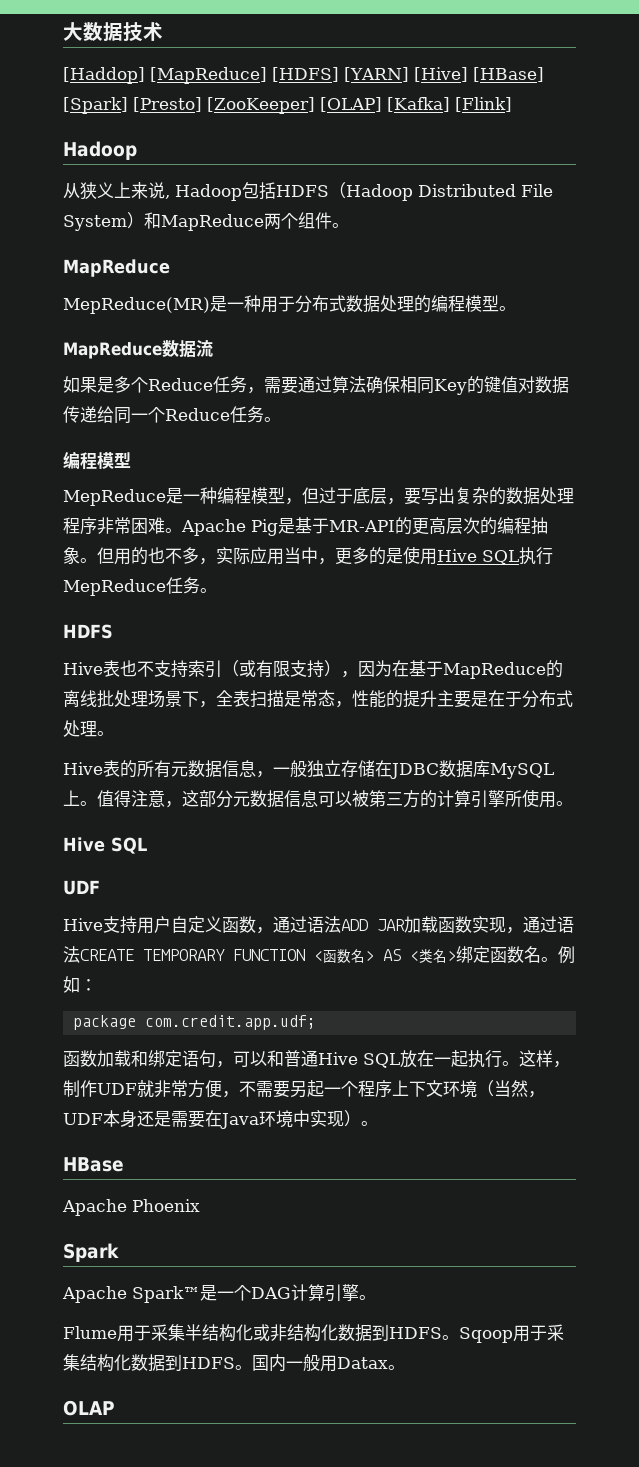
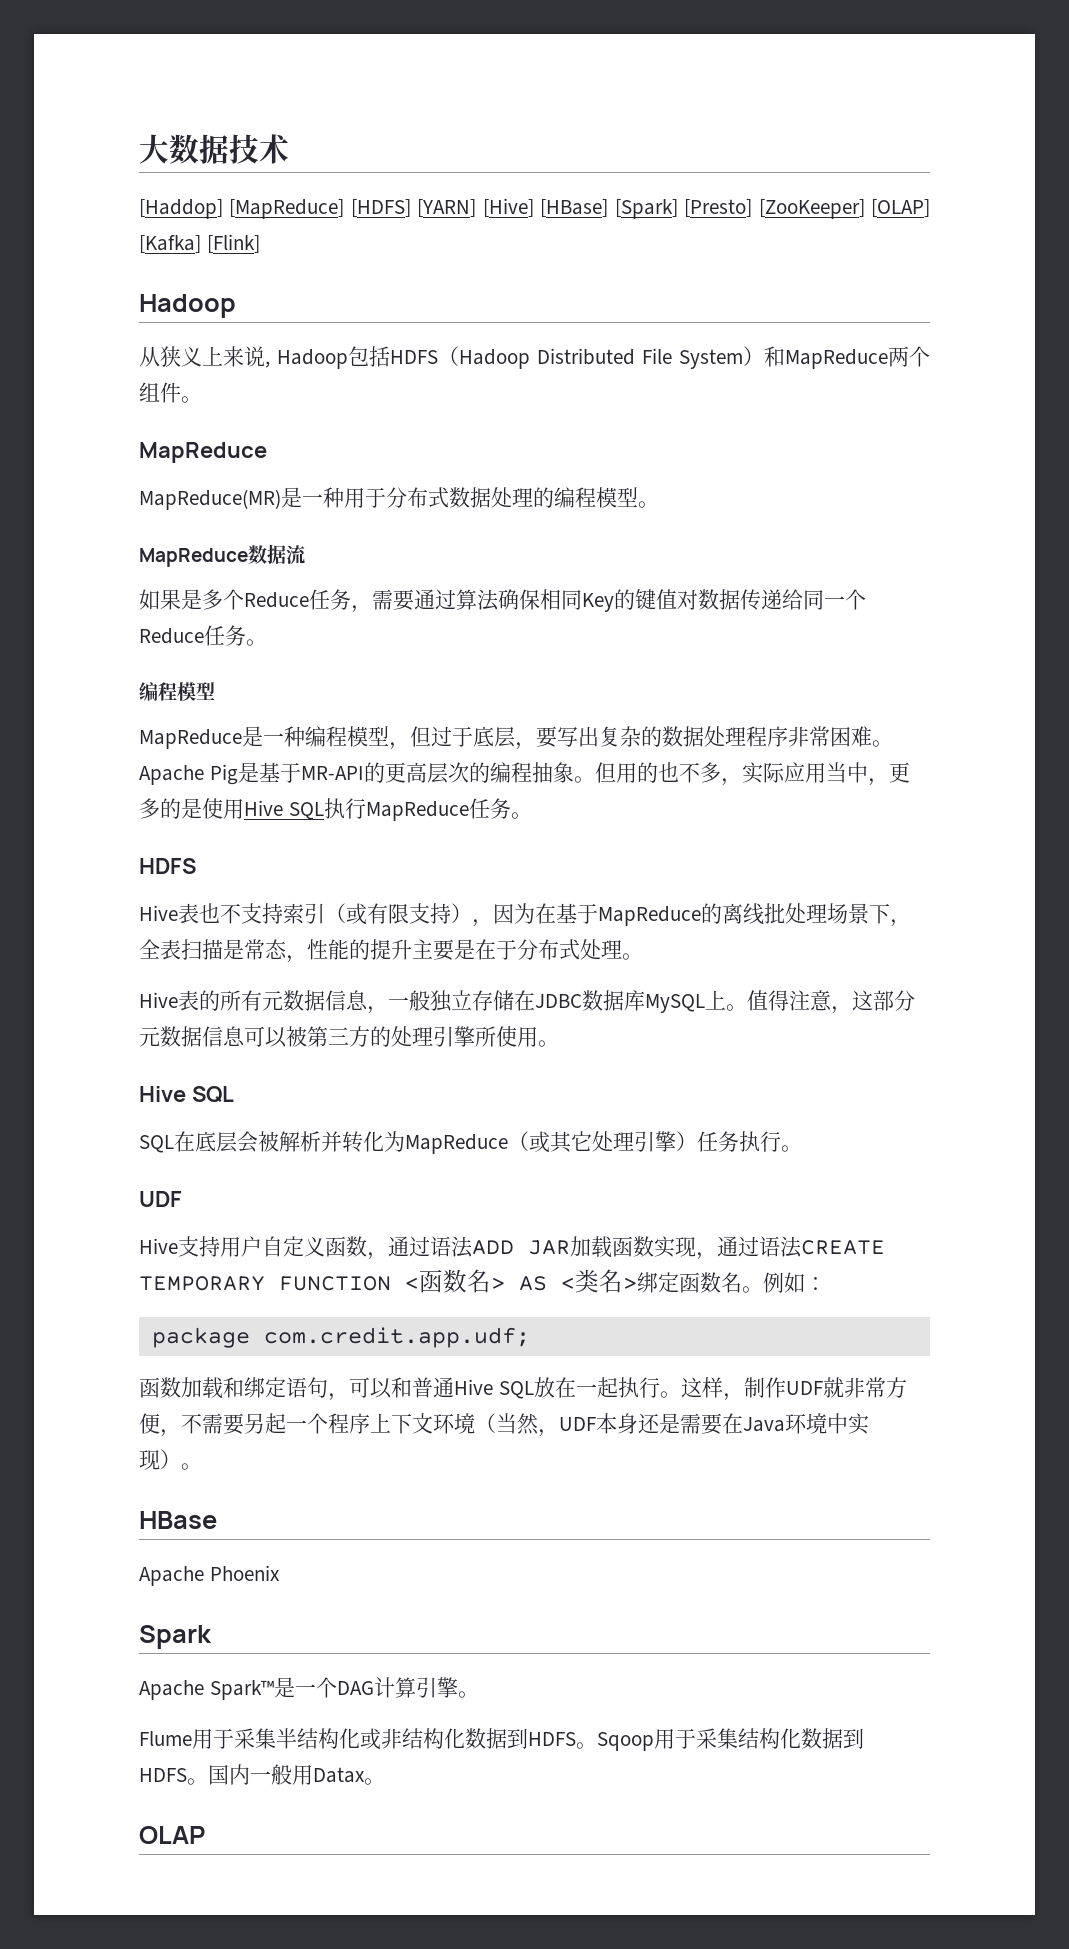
- MepReduce(MR)是一种用于分布式数据处理的编程模型。
+ MapReduce(MR)是一种用于分布式数据处理的编程模型。
- MepReduce是一种编程模型，但过于底层，要写出复杂的数据处理程序非常困难。
+ MapReduce是一种编程模型，但过于底层，要写出复杂的数据处理程序非常困难。
- 但用的也不多，实际应用当中，更多的是使用Hive SQL执行MepReduce任务。
+ 但用的也不多，实际应用当中，更多的是使用Hive SQL执行MapReduce任务。
- 值得注意，这部分元数据信息可以被第三方的计算引擎所使用。
+ 值得注意，这部分元数据信息可以被第三方的处理引擎所使用。
+ SQL在底层会被解析并转化为MapReduce（或其它处理引擎）任务执行。

